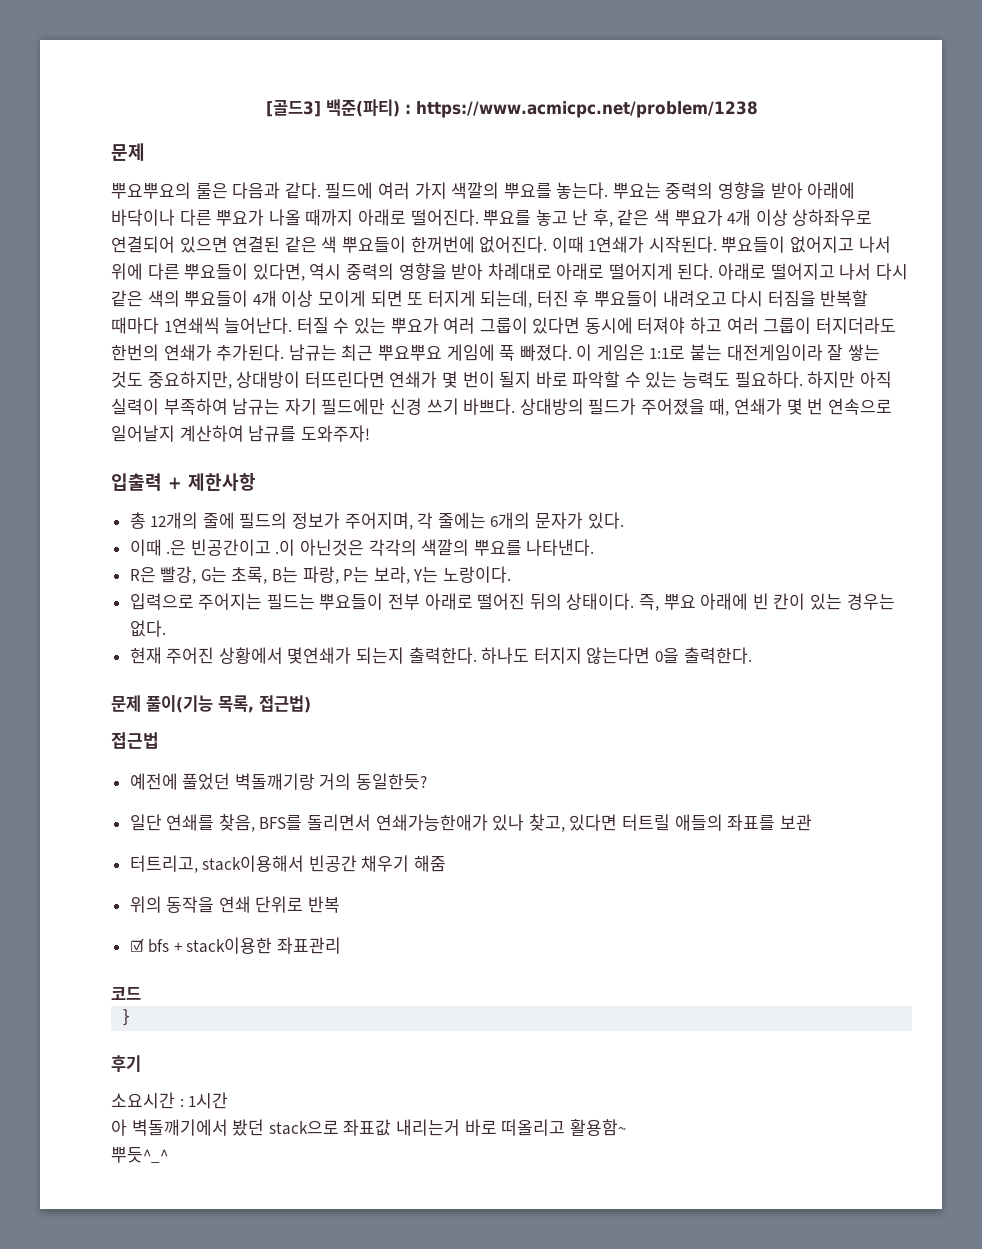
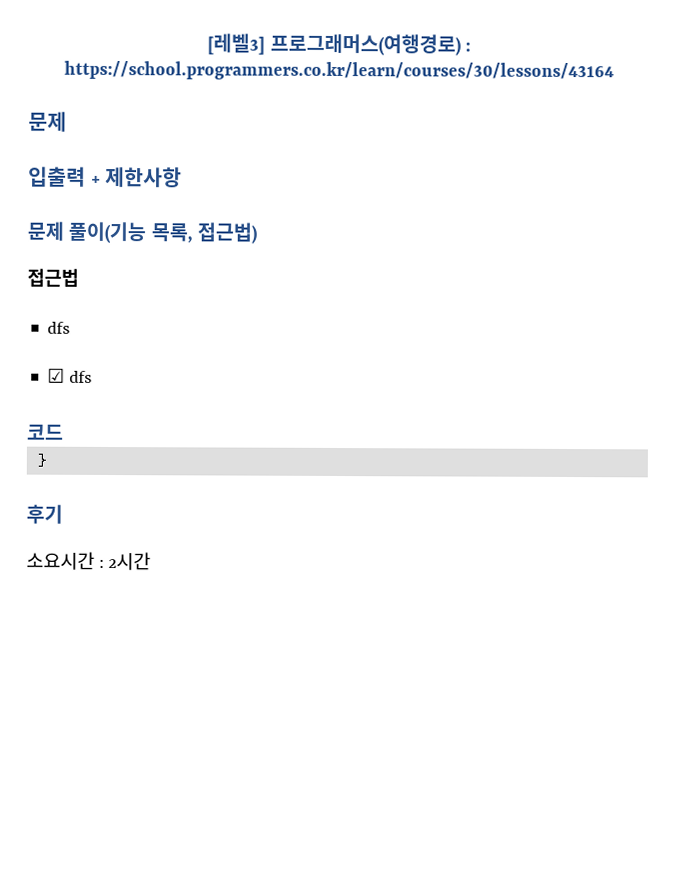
- [골드3] 백준(파티) : https://www.acmicpc.net/problem/1238
+ [레벨3] 프로그래머스(여행경로) : https://school.programmers.co.kr/learn/courses/30/lessons/43164
  문제
- 뿌요뿌요의 룰은 다음과 같다. 필드에 여러 가지 색깔의 뿌요를 놓는다. 뿌요는 중력의 영향을 받아 아래에 바닥이나 다른 뿌요가 나올 때까지 아래로 떨어진다. 뿌요를 놓고 난 후, 같은 색 뿌요가 4개 이상 상하좌우로 연결되어 있으면 연결된 같은 색 뿌요들이 한꺼번에 없어진다. 이때 1연쇄가 시작된다. 뿌요들이 없어지고 나서 위에 다른 뿌요들이 있다면, 역시 중력의 영향을 받아 차례대로 아래로 떨어지게 된다. 아래로 떨어지고 나서 다시 같은 색의 뿌요들이 4개 이상 모이게 되면 또 터지게 되는데, 터진 후 뿌요들이 내려오고 다시 터짐을 반복할 때마다 1연쇄씩 늘어난다. 터질 수 있는 뿌요가 여러 그룹이 있다면 동시에 터져야 하고 여러 그룹이 터지더라도 한번의 연쇄가 추가된다. 남규는 최근 뿌요뿌요 게임에 푹 빠졌다. 이 게임은 1:1로 붙는 대전게임이라 잘 쌓는 것도 중요하지만, 상대방이 터뜨린다면 연쇄가 몇 번이 될지 바로 파악할 수 있는 능력도 필요하다. 하지만 아직 실력이 부족하여 남규는 자기 필드에만 신경 쓰기 바쁘다. 상대방의 필드가 주어졌을 때, 연쇄가 몇 번 연속으로 일어날지 계산하여 남규를 도와주자!
  입출력 + 제한사항
- 총 12개의 줄에 필드의 정보가 주어지며, 각 줄에는 6개의 문자가 있다.
- 이때 .은 빈공간이고 .이 아닌것은 각각의 색깔의 뿌요를 나타낸다.
- R은 빨강, G는 초록, B는 파랑, P는 보라, Y는 노랑이다.
- 입력으로 주어지는 필드는 뿌요들이 전부 아래로 떨어진 뒤의 상태이다. 즉, 뿌요 아래에 빈 칸이 있는 경우는 없다.
- 현재 주어진 상황에서 몇연쇄가 되는지 출력한다. 하나도 터지지 않는다면 0을 출력한다.
  접근법
- 예전에 풀었던 벽돌깨기랑 거의 동일한듯?
- 일단 연쇄를 찾음, BFS를 돌리면서 연쇄가능한애가 있나 찾고, 있다면 터트릴 애들의 좌표를 보관
- 터트리고, stack이용해서 빈공간 채우기 해줌
- 위의 동작을 연쇄 단위로 반복
- ☑ bfs + stack이용한 좌표관리
+ dfs
+ ☑ dfs
- 소요시간 : 1시간
- 아 벽돌깨기에서 봤던 stack으로 좌표값 내리는거 바로 떠올리고 활용함~
- 뿌듯^_^
+ 소요시간 : 2시간

